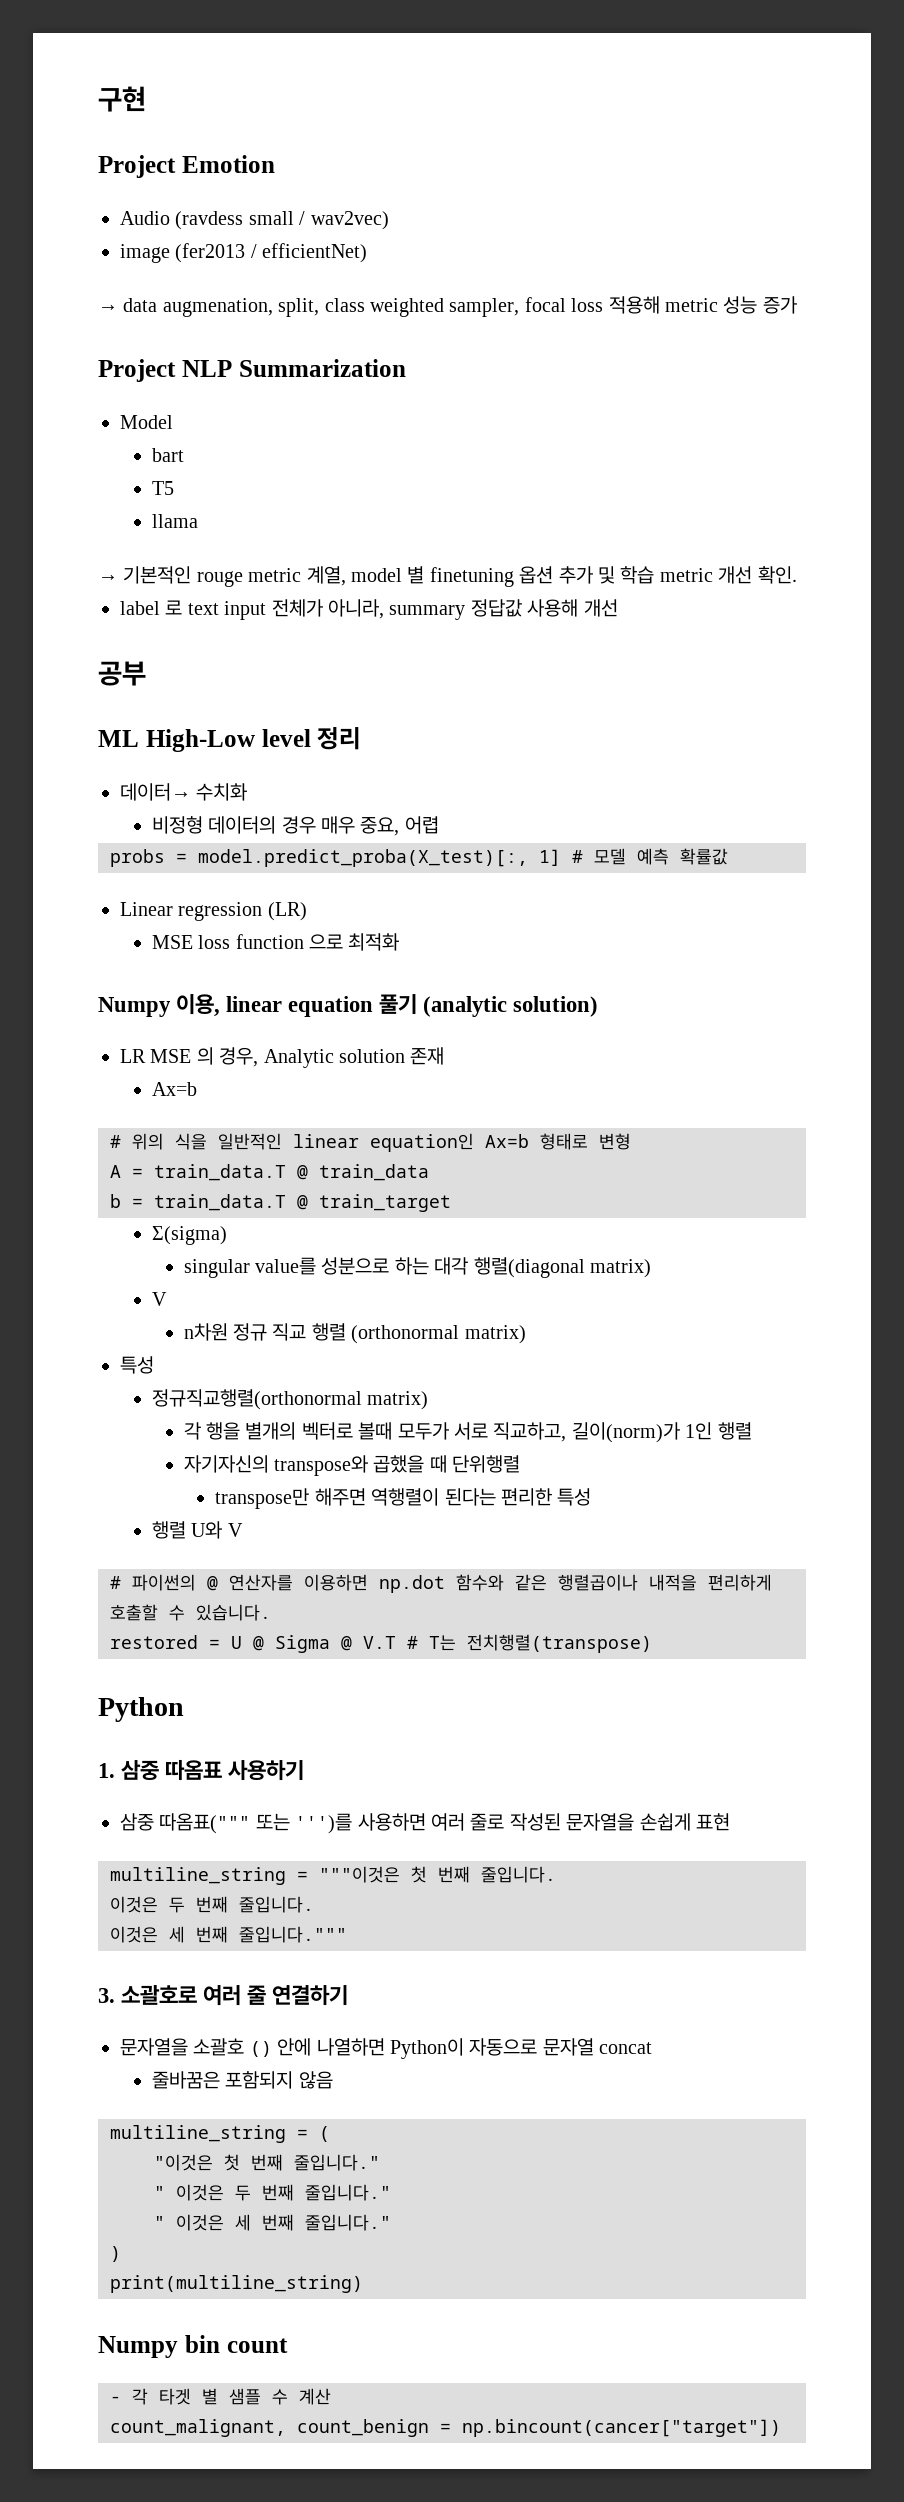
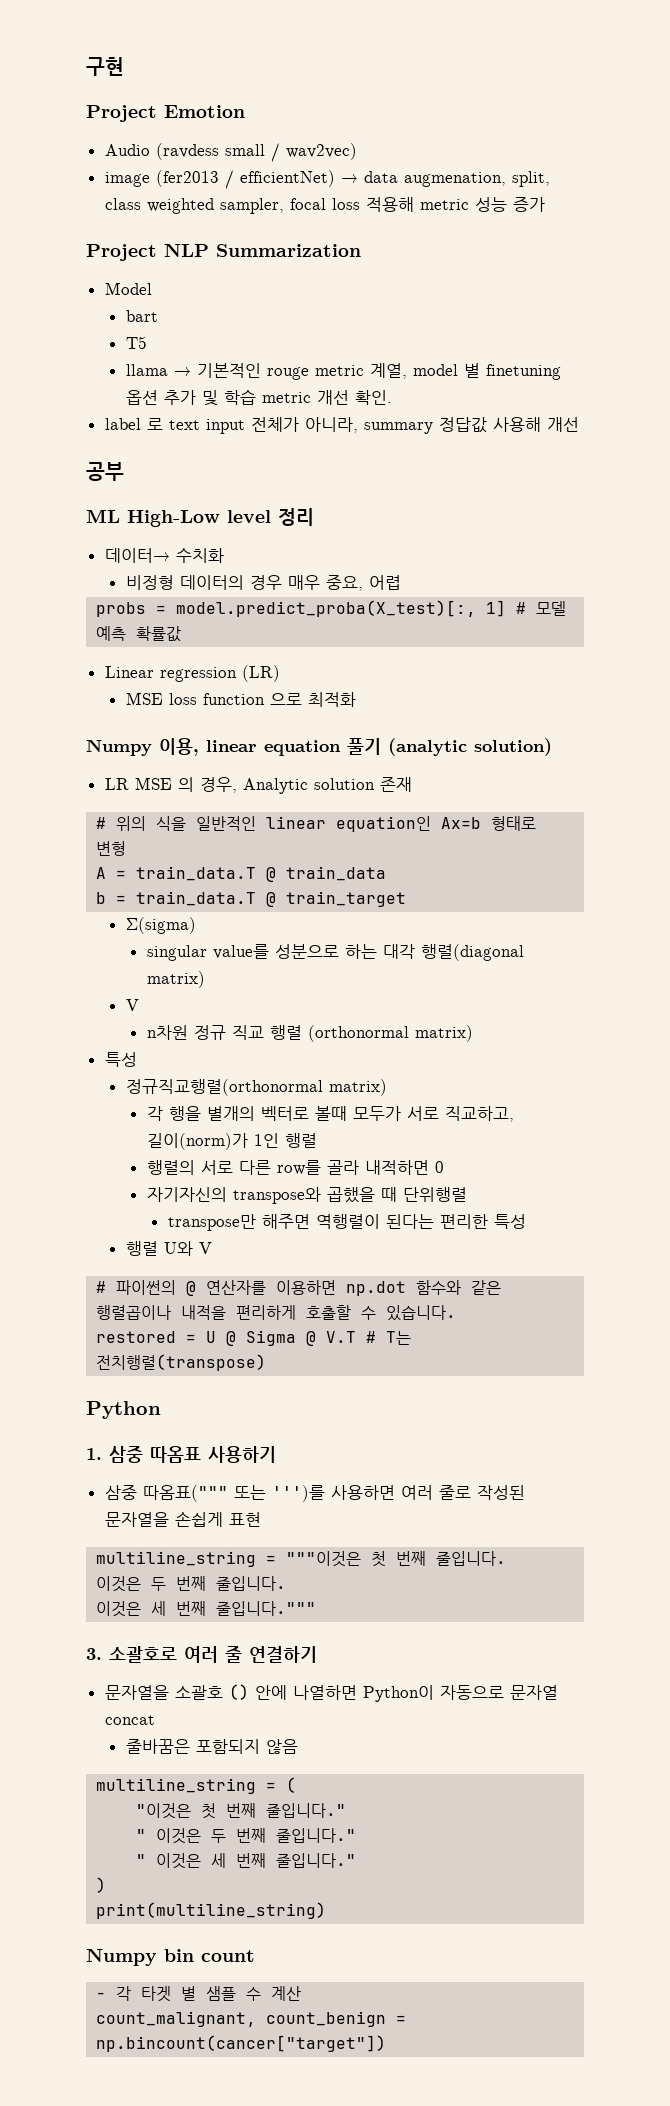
- image (fer2013 / efficientNet)
- → data augmenation, split, class weighted sampler, focal loss 적용해 metric 성능 증가
+ image (fer2013 / efficientNet) → data augmenation, split, class weighted sampler, focal loss 적용해 metric 성능 증가
- llama
- → 기본적인 rouge metric 계열, model 별 finetuning 옵션 추가 및 학습 metric 개선 확인.
+ llama → 기본적인 rouge metric 계열, model 별 finetuning 옵션 추가 및 학습 metric 개선 확인.
  LR MSE 의 경우, Analytic solution 존재
- Ax=b
+ 행렬의 서로 다른 row를 골라 내적하면 0

